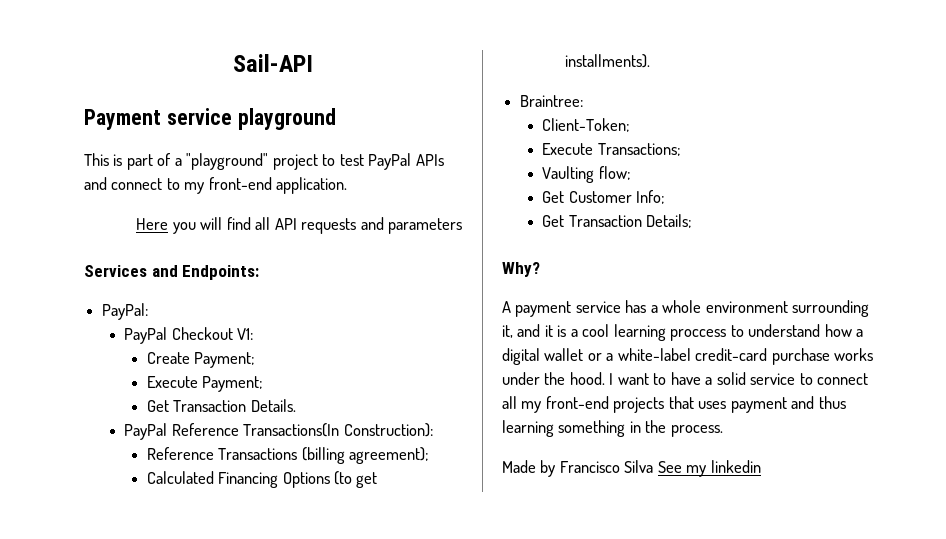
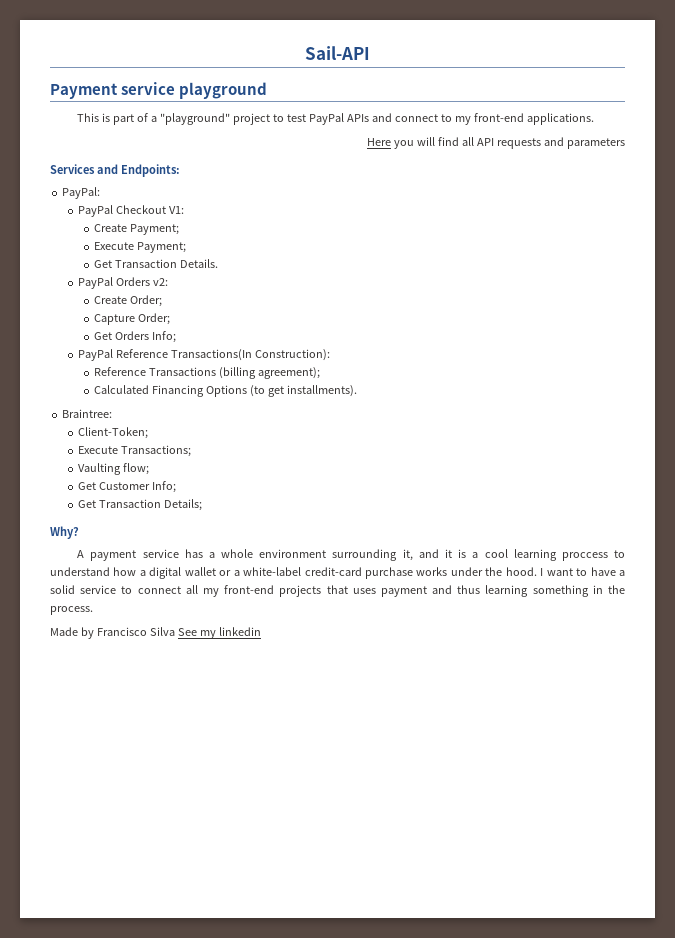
- This is part of a "playground" project to test PayPal APIs and connect to my front-end application.
+ This is part of a "playground" project to test PayPal APIs and connect to my front-end applications.
+ PayPal Orders v2:
+ Create Order;
+ Capture Order;
+ Get Orders Info;

